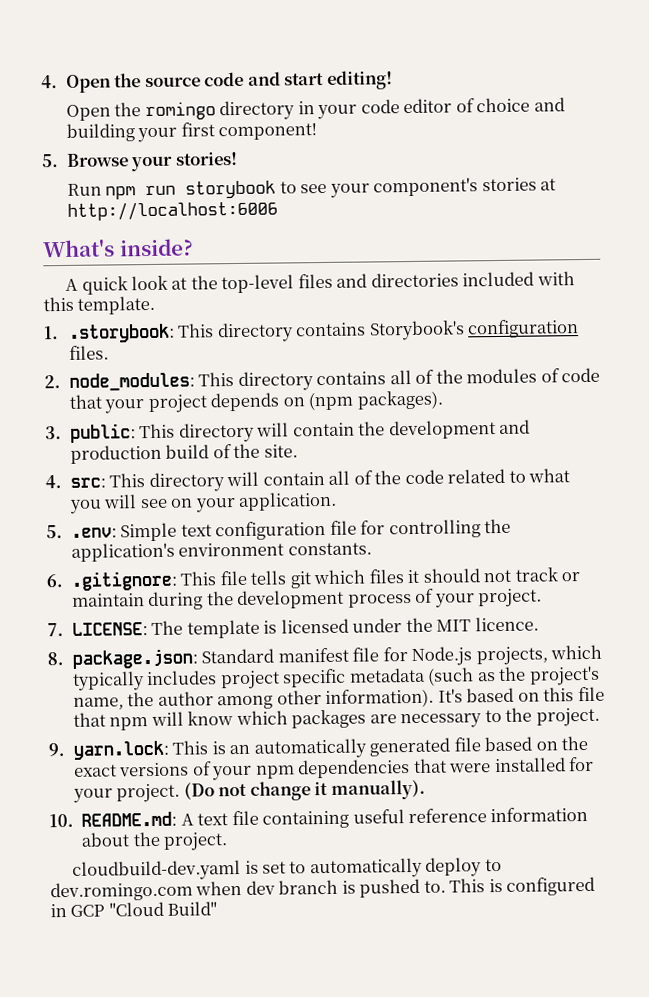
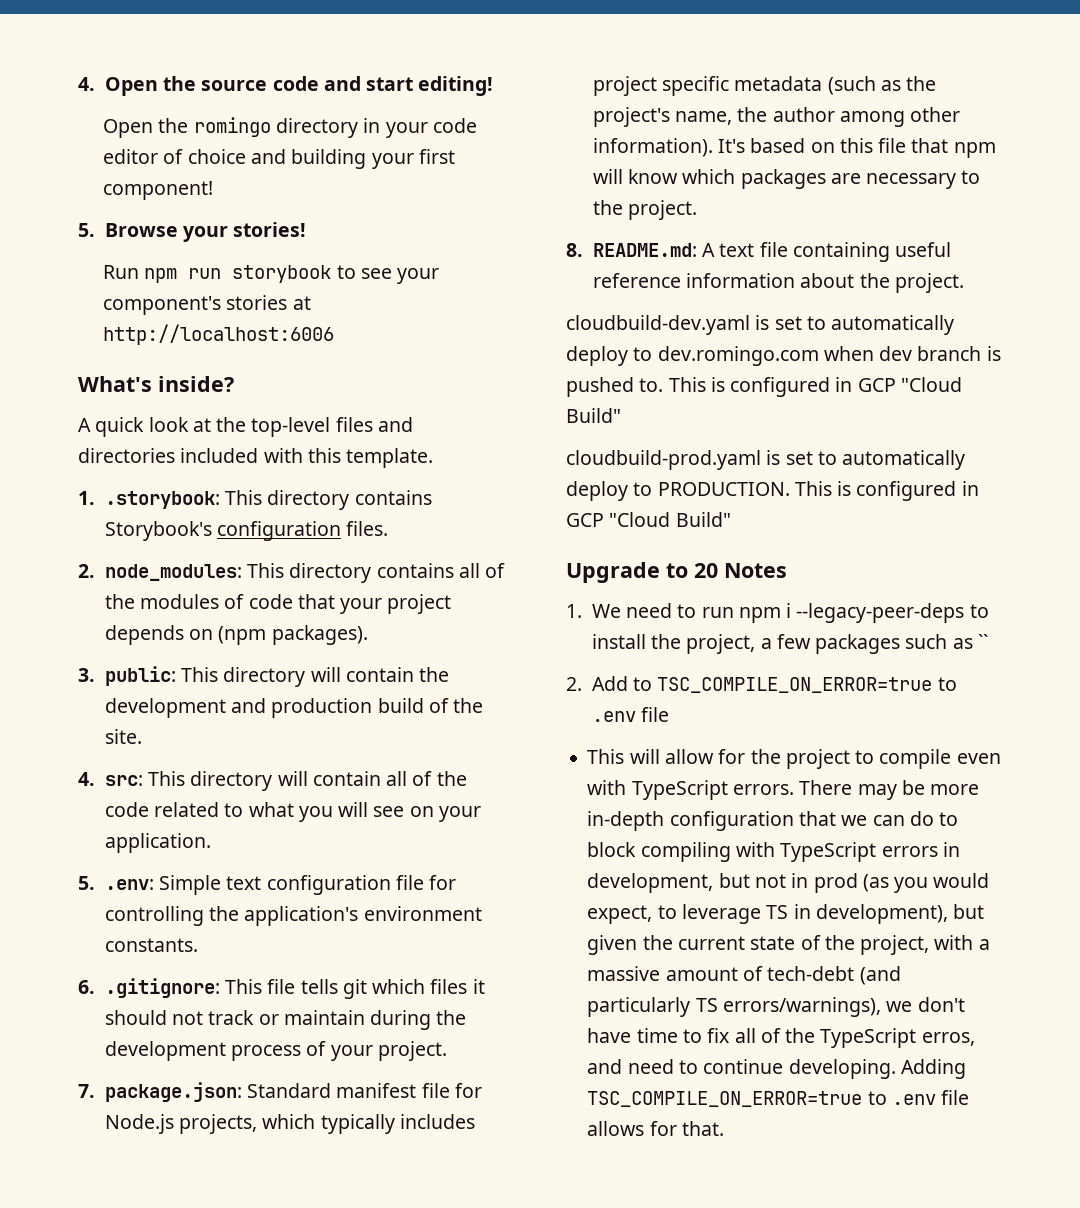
- 7. LICENSE: The template is licensed under the MIT licence.
- 8. package.json: Standard manifest file for Node.js projects, which typically includes project specific metadata (such as the project's name, the author among other information).
+ 7. package.json: Standard manifest file for Node.js projects, which typically includes project specific metadata (such as the project's name, the author among other information).
- 9. yarn.lock: This is an automatically generated file based on the exact versions of your npm dependencies that were installed for your project. (Do not change it manually).
- 10. README.md: A text file containing useful reference information about the project.
+ 8. README.md: A text file containing useful reference information about the project.
+ cloudbuild-prod.yaml is set to automatically deploy to PRODUCTION. This is configured in GCP "Cloud Build"
+ Upgrade to 20 Notes
+ 1. We need to run npm i --legacy-peer-deps to install the project, a few packages such as ``
+ 2. Add to TSC_COMPILE_ON_ERROR=true to .env file
+ This will allow for the project to compile even with TypeScript errors. There may be more in-depth configuration that we can do to block compiling with TypeScript errors in development, but not in prod (as you would expect, to leverage TS in development), but given the current state of the project, with a massive amount of tech-debt (and particularly TS errors/warnings), we don't have time to fix all of the TypeScript erros, and need to continue developing. Adding TSC_COMPILE_ON_ERROR=true to .env file allows for that.

